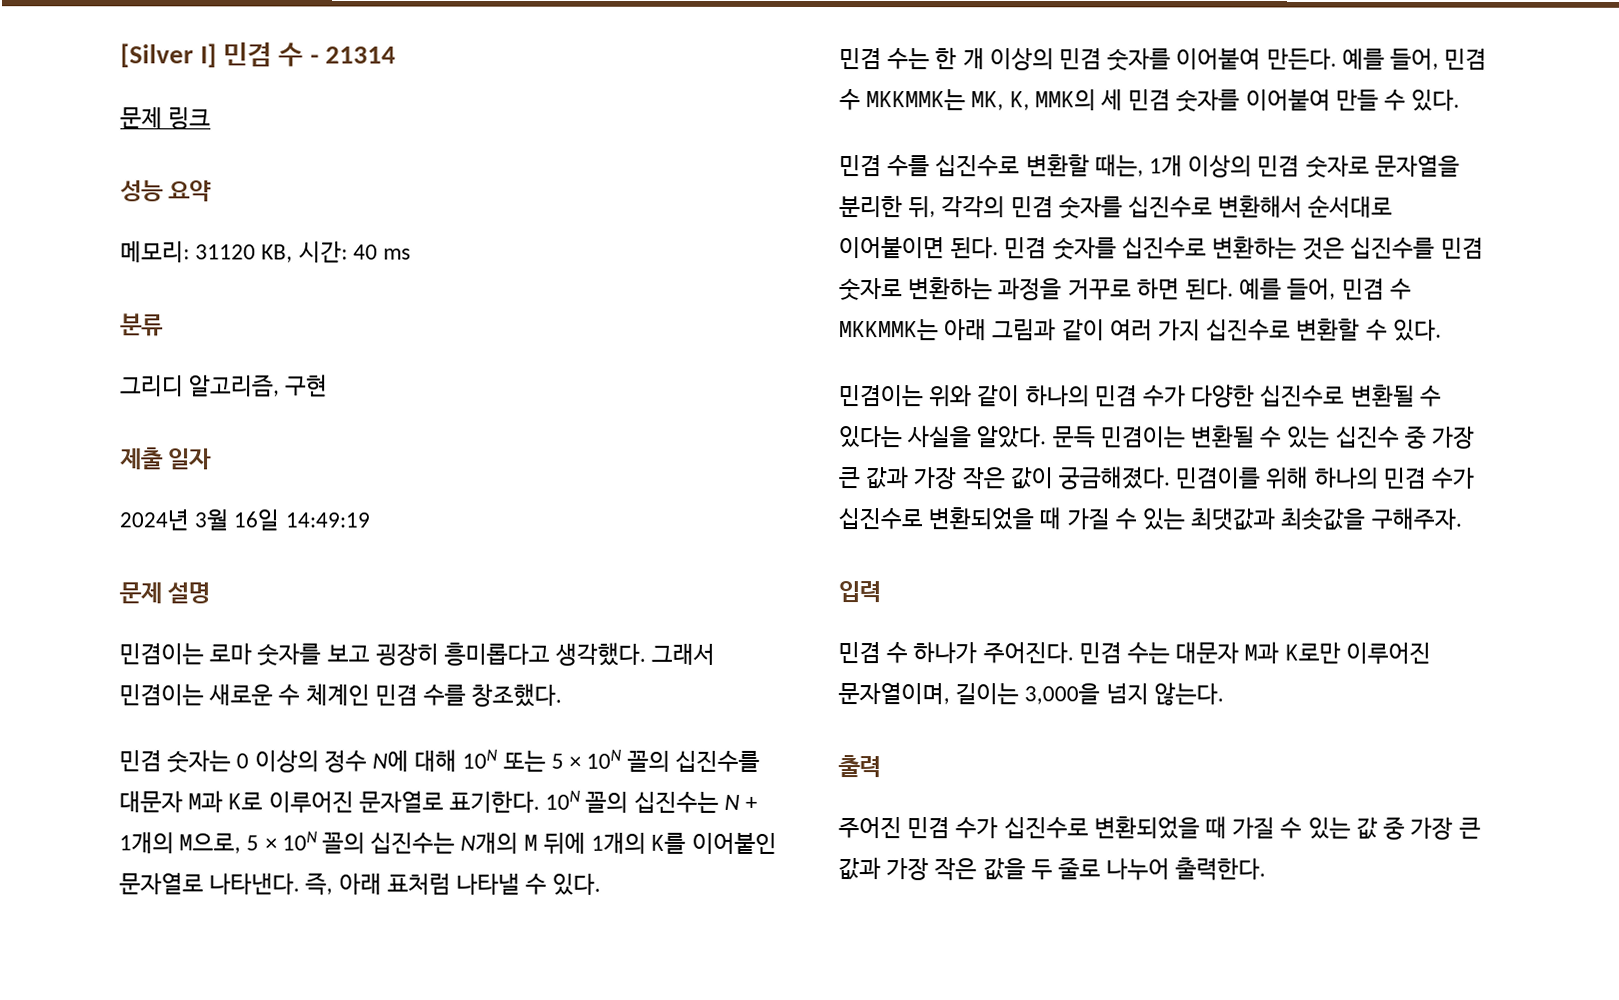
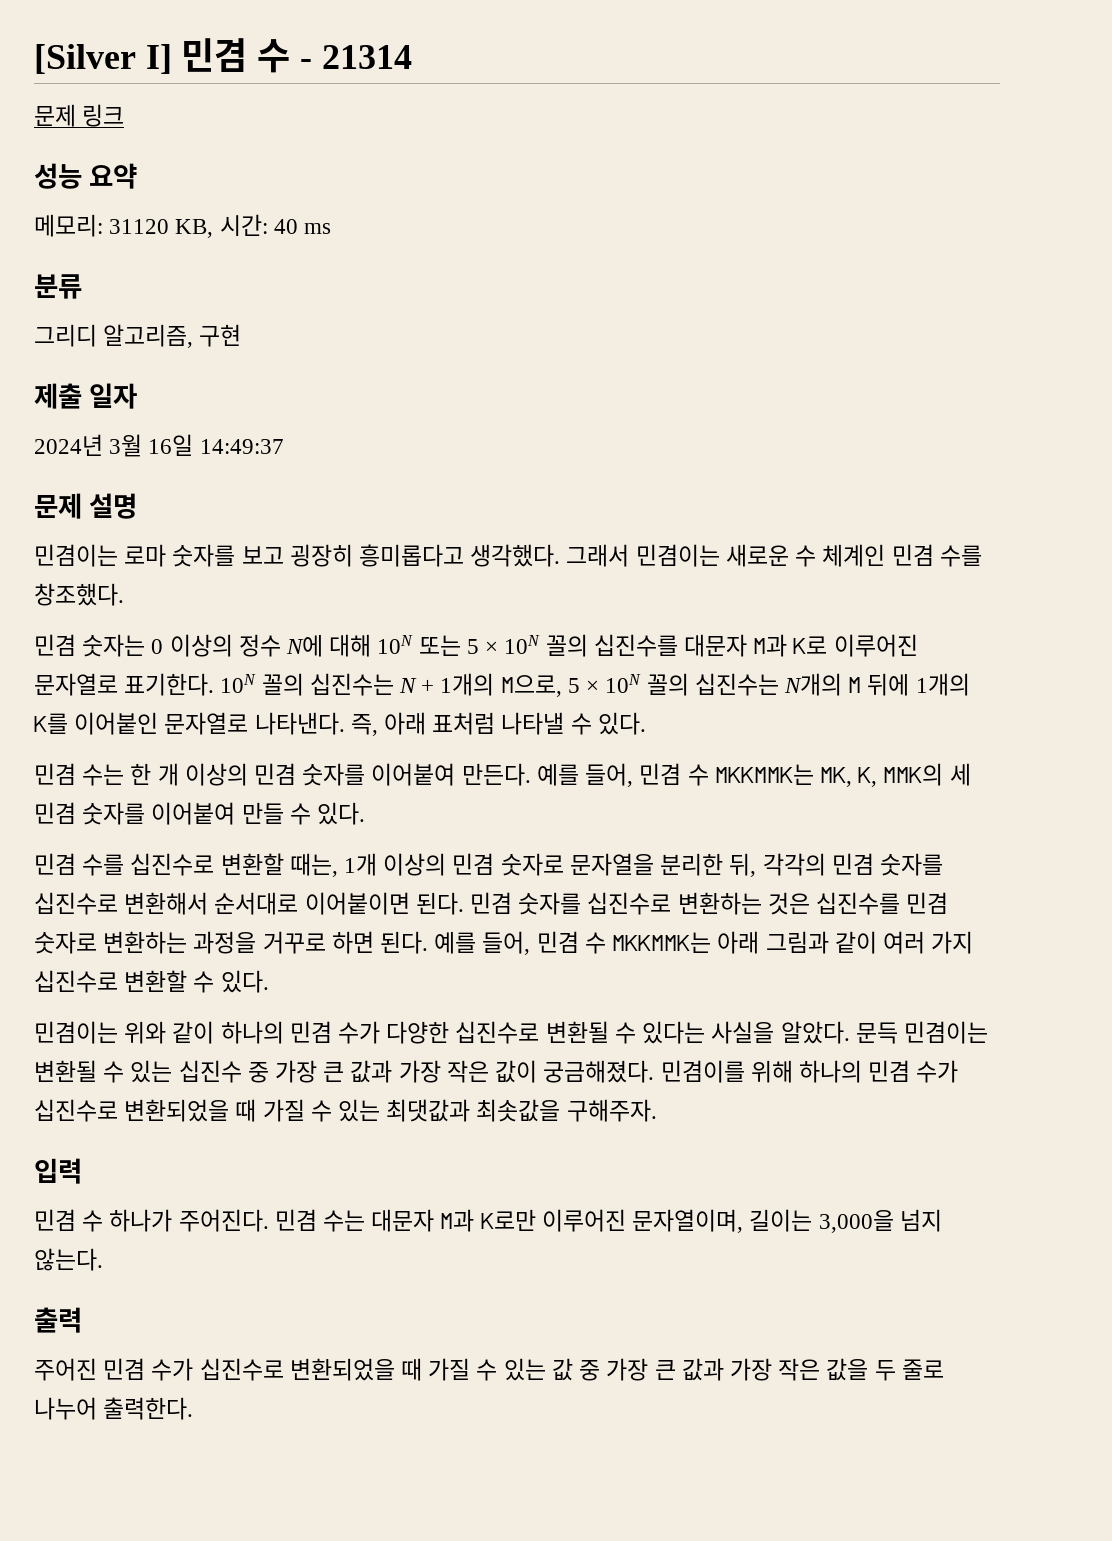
- 2024년 3월 16일 14:49:19
+ 2024년 3월 16일 14:49:37

